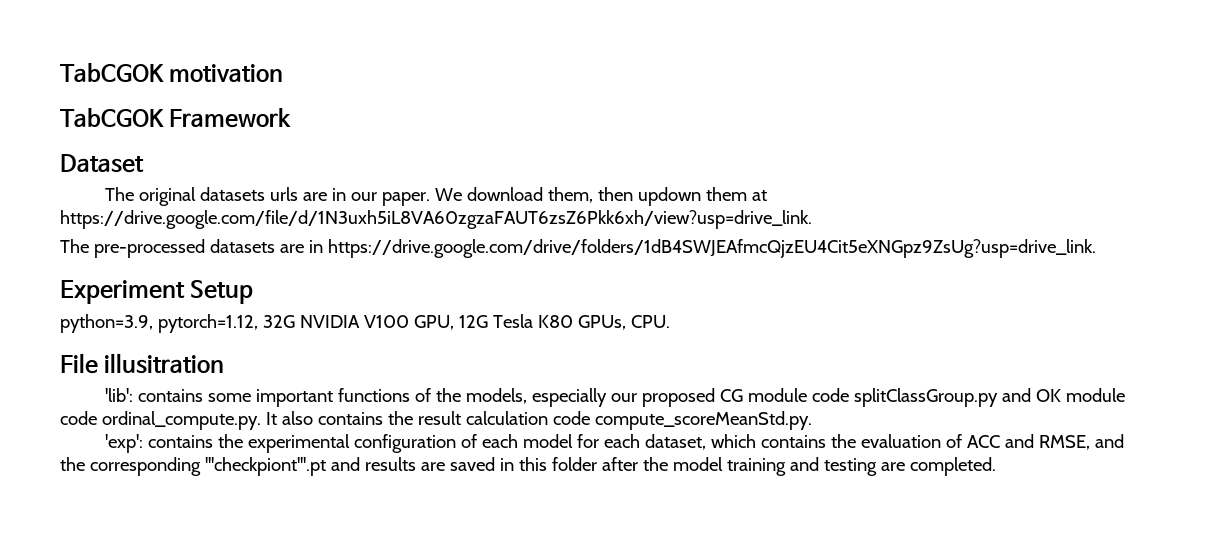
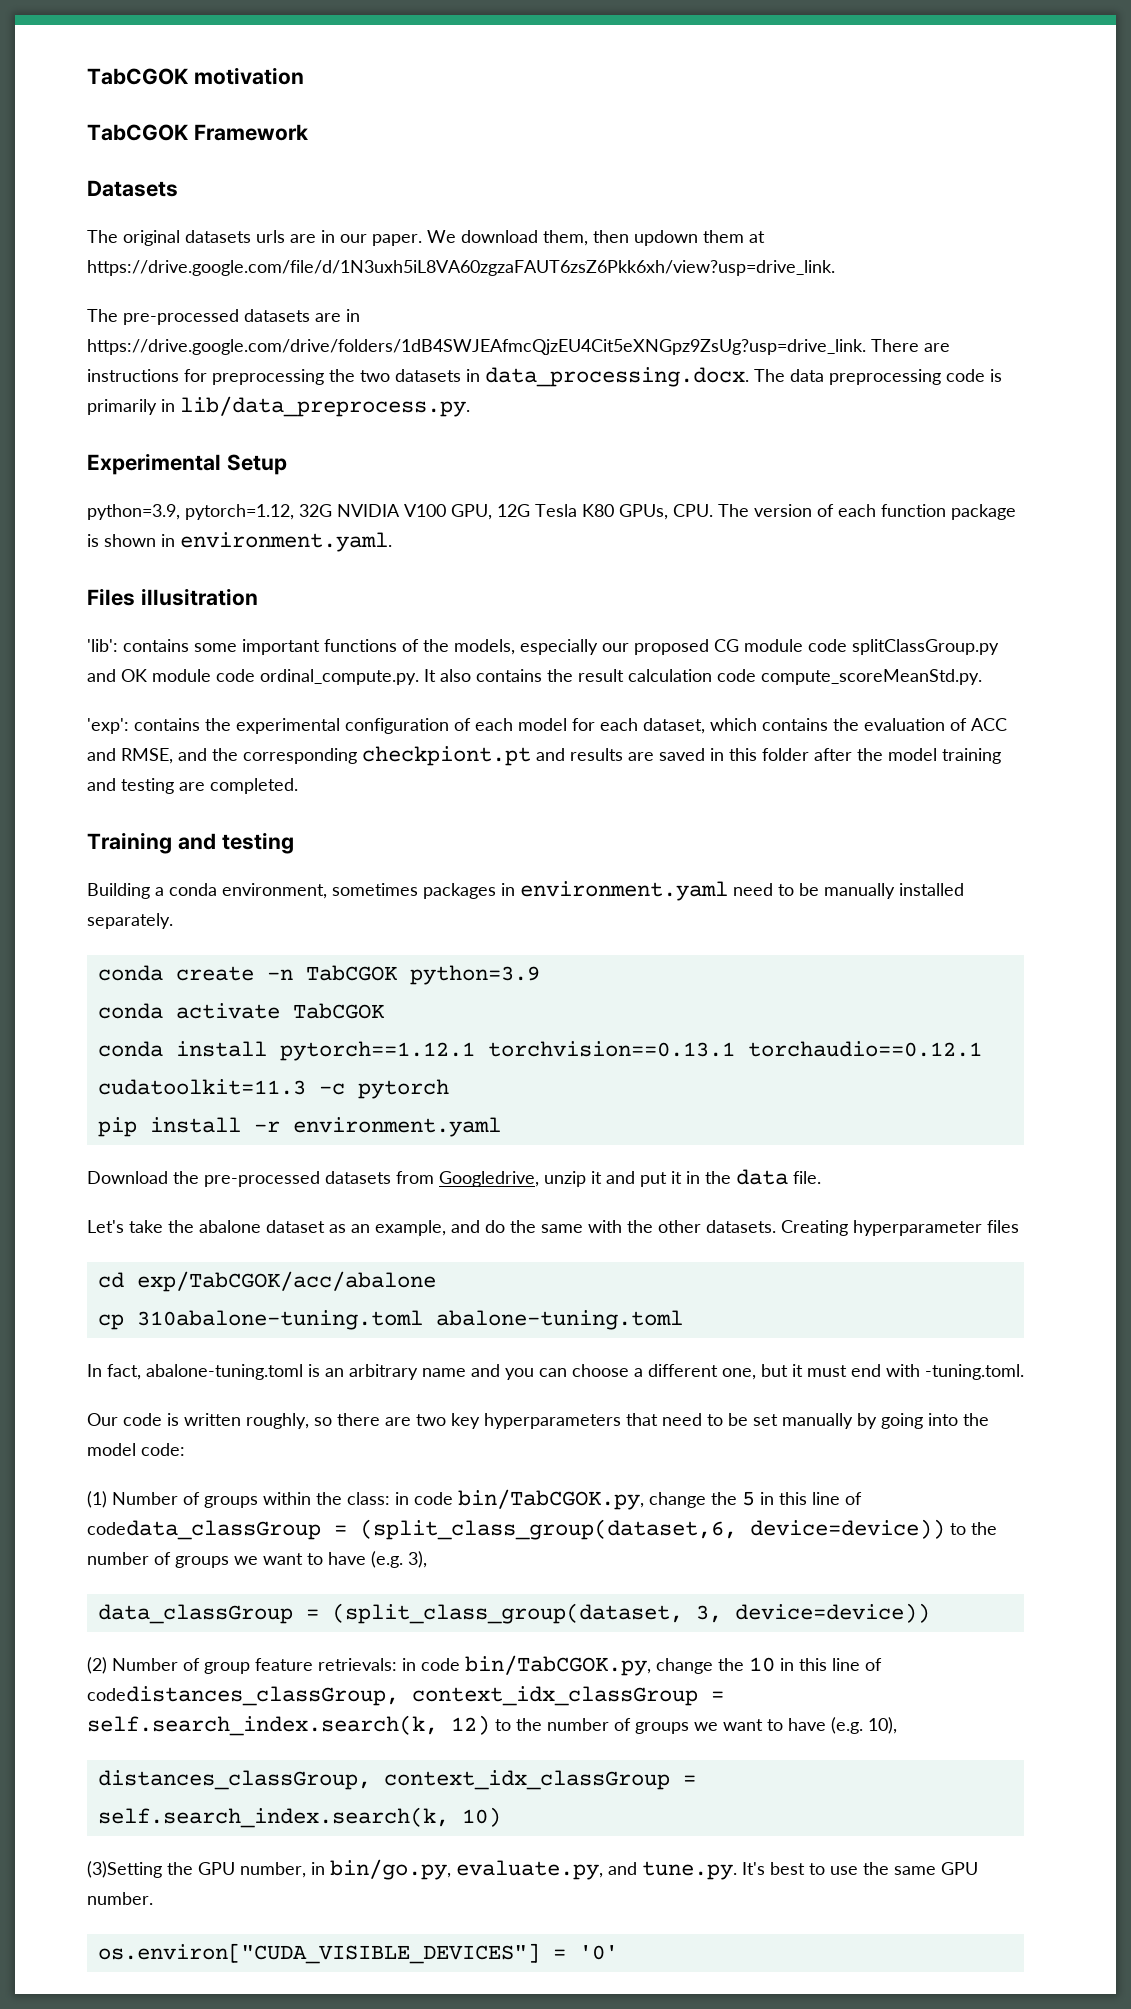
- Dataset
+ Datasets
- The pre-processed datasets are in https://drive.google.com/drive/folders/1dB4SWJEAfmcQjzEU4Cit5eXNGpz9ZsUg?usp=drive_link.
- Experiment Setup
+ The pre-processed datasets are in https://drive.google.com/drive/folders/1dB4SWJEAfmcQjzEU4Cit5eXNGpz9ZsUg?usp=drive_link. There are instructions for preprocessing the two datasets in data_processing.docx. The data preprocessing code is primarily in lib/data_preprocess.py.
+ Experimental Setup
- python=3.9, pytorch=1.12, 32G NVIDIA V100 GPU, 12G Tesla K80 GPUs, CPU.
- File illusitration
+ python=3.9, pytorch=1.12, 32G NVIDIA V100 GPU, 12G Tesla K80 GPUs, CPU. The version of each function package is shown in environment.yaml.
+ Files illusitration
- 'exp': contains the experimental configuration of each model for each dataset, which contains the evaluation of ACC and RMSE, and the corresponding '''checkpiont'''.pt and results are saved in this folder after the model training and testing are completed.
+ 'exp': contains the experimental configuration of each model for each dataset, which contains the evaluation of ACC and RMSE, and the corresponding checkpiont.pt and results are saved in this folder after the model training and testing are completed.
+ Training and testing
+ Building a conda environment, sometimes packages in environment.yaml need to be manually installed separately.
+ conda create -n TabCGOK python=3.9
+ conda activate TabCGOK
+ conda install pytorch==1.12.1 torchvision==0.13.1 torchaudio==0.12.1 cudatoolkit=11.3 -c pytorch
+ pip install -r environment.yaml
+ Download the pre-processed datasets from Googledrive, unzip it and put it in the data file.
+ Let's take the abalone dataset as an example, and do the same with the other datasets. Creating hyperparameter files
+ cd exp/TabCGOK/acc/abalone
+ cp 310abalone-tuning.toml abalone-tuning.toml
+ In fact, abalone-tuning.toml is an arbitrary name and you can choose a different one, but it must end with -tuning.toml.
+ Our code is written roughly, so there are two key hyperparameters that need to be set manually by going into the model code:
+ (1) Number of groups within the class: in code bin/TabCGOK.py, change the 5 in this line of codedata_classGroup = (split_class_group(dataset,6, device=device)) to the number of groups we want to have (e.g. 3),
+ data_classGroup = (split_class_group(dataset, 3, device=device))
+ (2) Number of group feature retrievals: in code bin/TabCGOK.py, change the 10 in this line of codedistances_classGroup, context_idx_classGroup = self.search_index.search(k, 12) to the number of groups we want to have (e.g. 10),
+ distances_classGroup, context_idx_classGroup = self.search_index.search(k, 10)
+ (3)Setting the GPU number, in bin/go.py, evaluate.py, and tune.py. It's best to use the same GPU number.
+ os.environ["CUDA_VISIBLE_DEVICES"] = '0'

